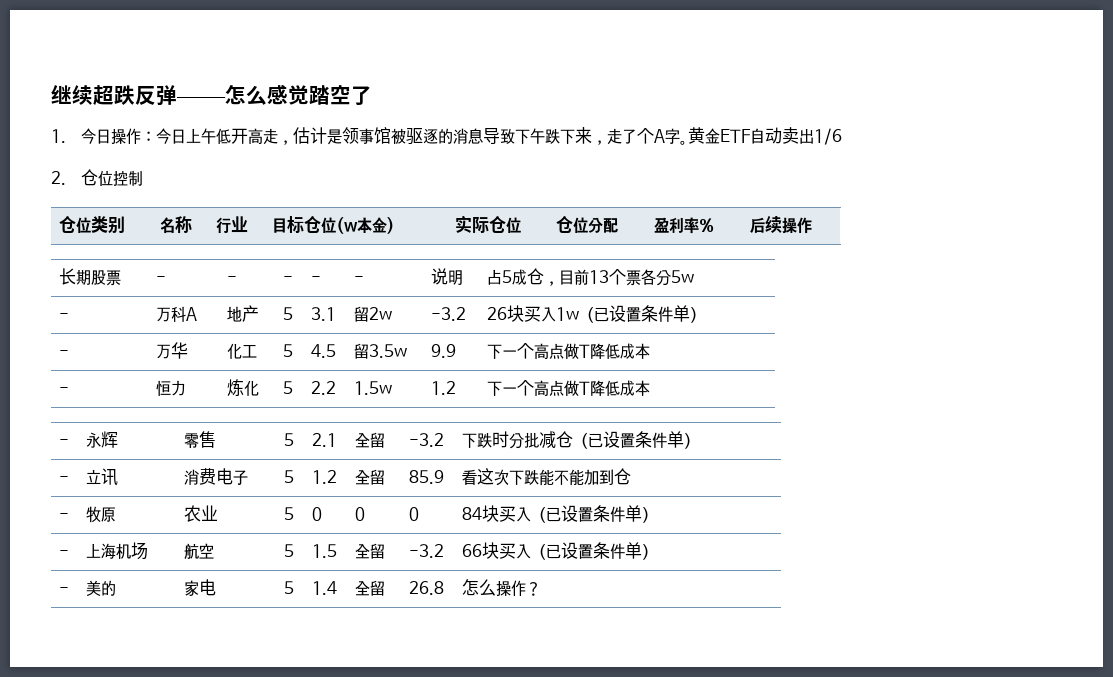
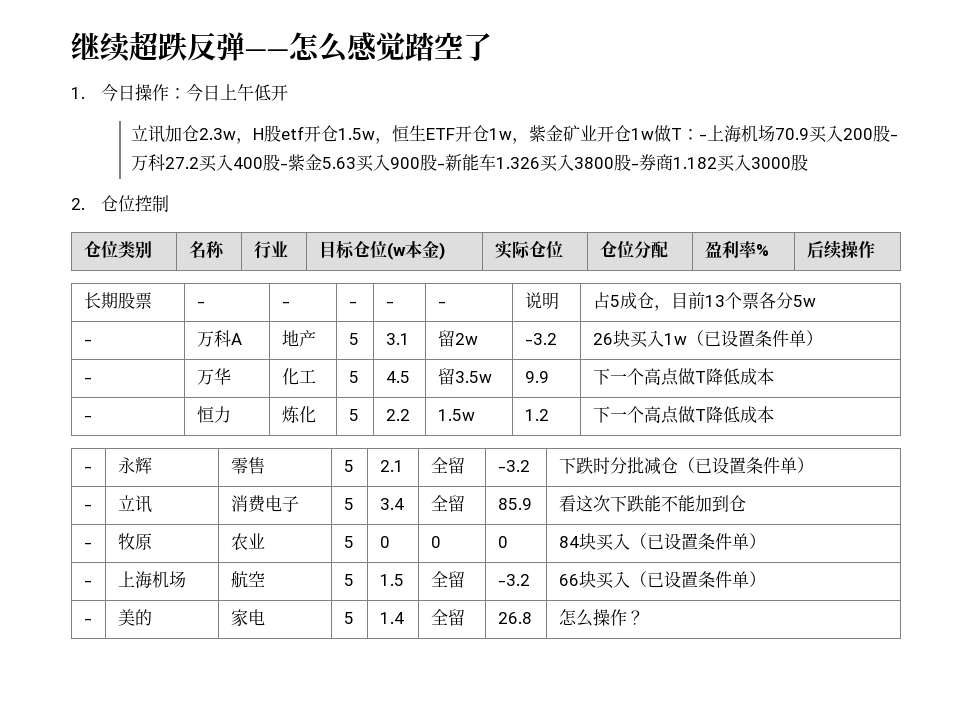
- 1.今日操作：今日上午低开高走，估计是领事馆被驱逐的消息导致下午跌下来，走了个A字。黄金ETF自动卖出1/6
+ 1.今日操作：今日上午低开
+ 立讯加仓2.3w，H股etf开仓1.5w，恒生ETF开仓1w，紫金矿业开仓1w做T：-上海机场70.9买入200股-万科27.2买入400股-紫金5.63买入900股-新能车1.326买入3800股-券商1.182买入3000股
- - | 立讯 | 消费电子 | 5 | 1.2 | 全留 | 85.9 | 看这次下跌能不能加到仓
+ - | 立讯 | 消费电子 | 5 | 3.4 | 全留 | 85.9 | 看这次下跌能不能加到仓

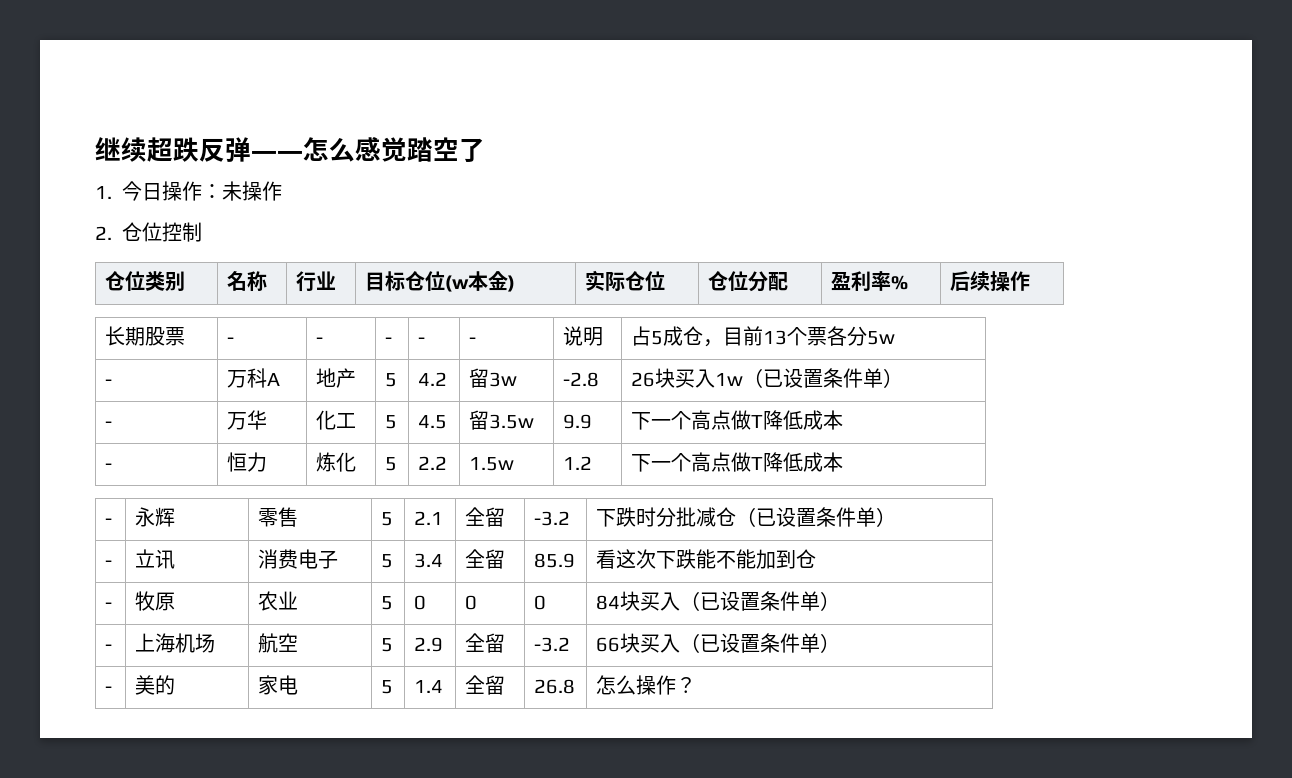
- 1.今日操作：今日上午低开
- 立讯加仓2.3w，H股etf开仓1.5w，恒生ETF开仓1w，紫金矿业开仓1w做T：-上海机场70.9买入200股-万科27.2买入400股-紫金5.63买入900股-新能车1.326买入3800股-券商1.182买入3000股
+ 1.今日操作：未操作
- - | 万科A | 地产 | 5 | 3.1 | 留2w | -3.2 | 26块买入1w（已设置条件单）
+ - | 万科A | 地产 | 5 | 4.2 | 留3w | -2.8 | 26块买入1w（已设置条件单）
- - | 上海机场 | 航空 | 5 | 1.5 | 全留 | -3.2 | 66块买入（已设置条件单）
+ - | 上海机场 | 航空 | 5 | 2.9 | 全留 | -3.2 | 66块买入（已设置条件单）

